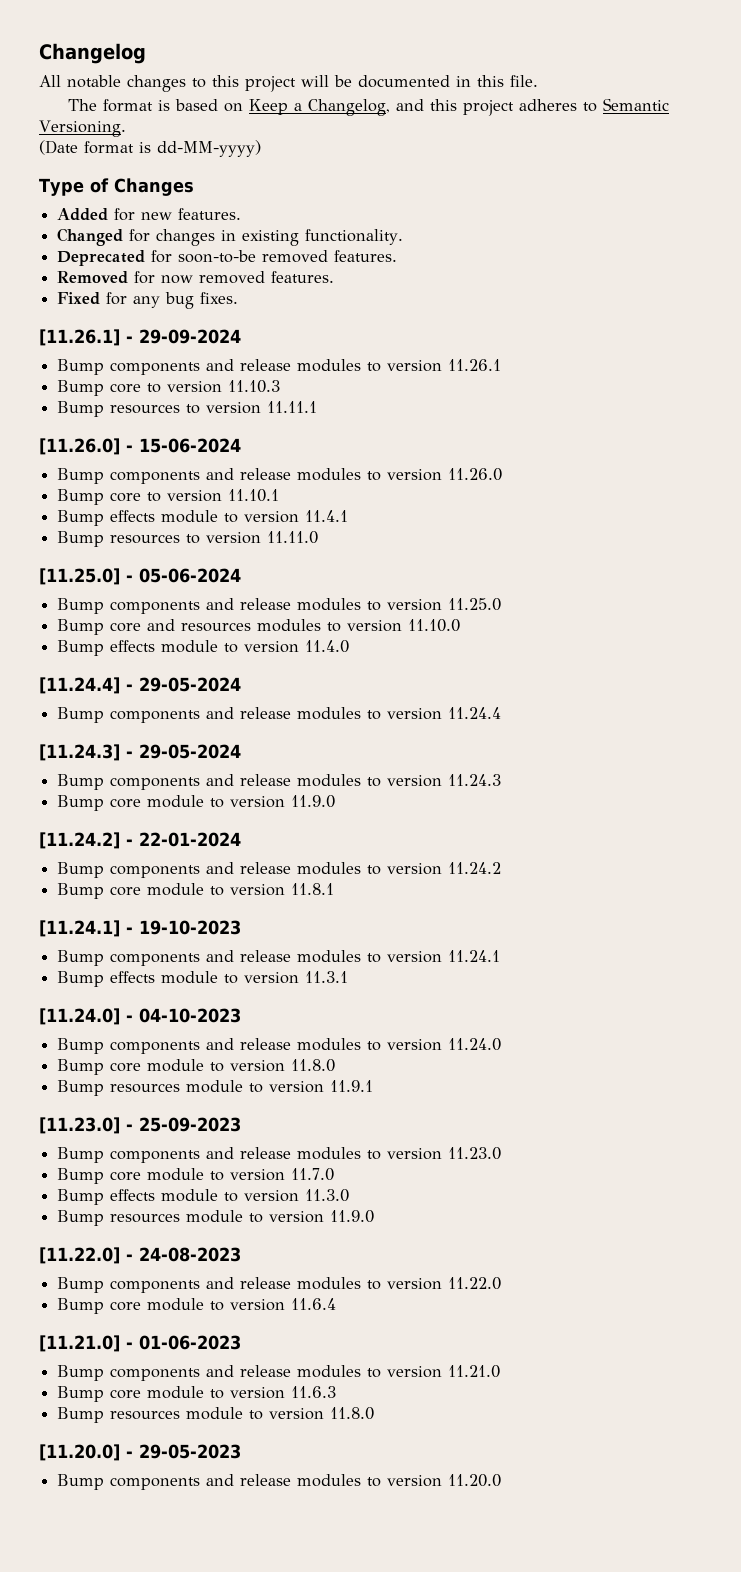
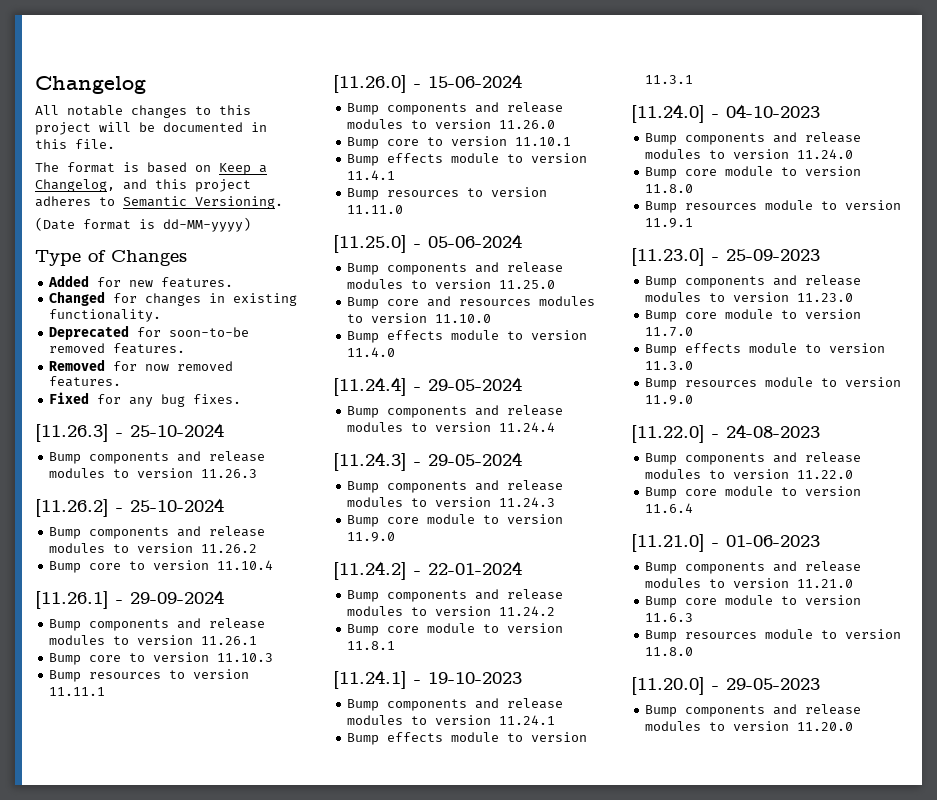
+ [11.26.3] - 25-10-2024
+ Bump components and release modules to version 11.26.3
+ [11.26.2] - 25-10-2024
+ Bump components and release modules to version 11.26.2
+ Bump core to version 11.10.4

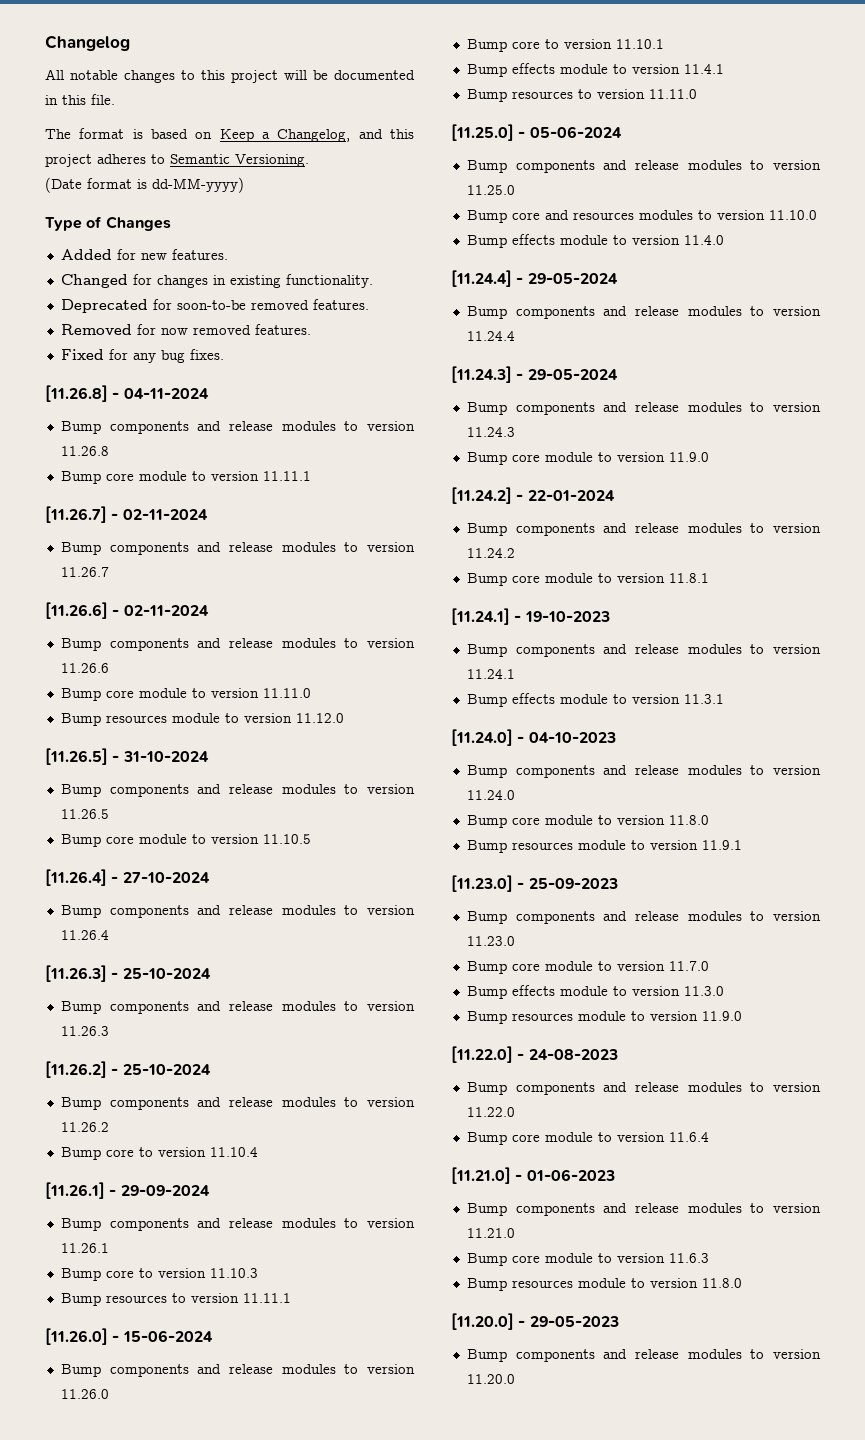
+ [11.26.8] - 04-11-2024
+ Bump components and release modules to version 11.26.8
+ Bump core module to version 11.11.1
+ [11.26.7] - 02-11-2024
+ Bump components and release modules to version 11.26.7
+ [11.26.6] - 02-11-2024
+ Bump components and release modules to version 11.26.6
+ Bump core module to version 11.11.0
+ Bump resources module to version 11.12.0
+ [11.26.5] - 31-10-2024
+ Bump components and release modules to version 11.26.5
+ Bump core module to version 11.10.5
+ [11.26.4] - 27-10-2024
+ Bump components and release modules to version 11.26.4

